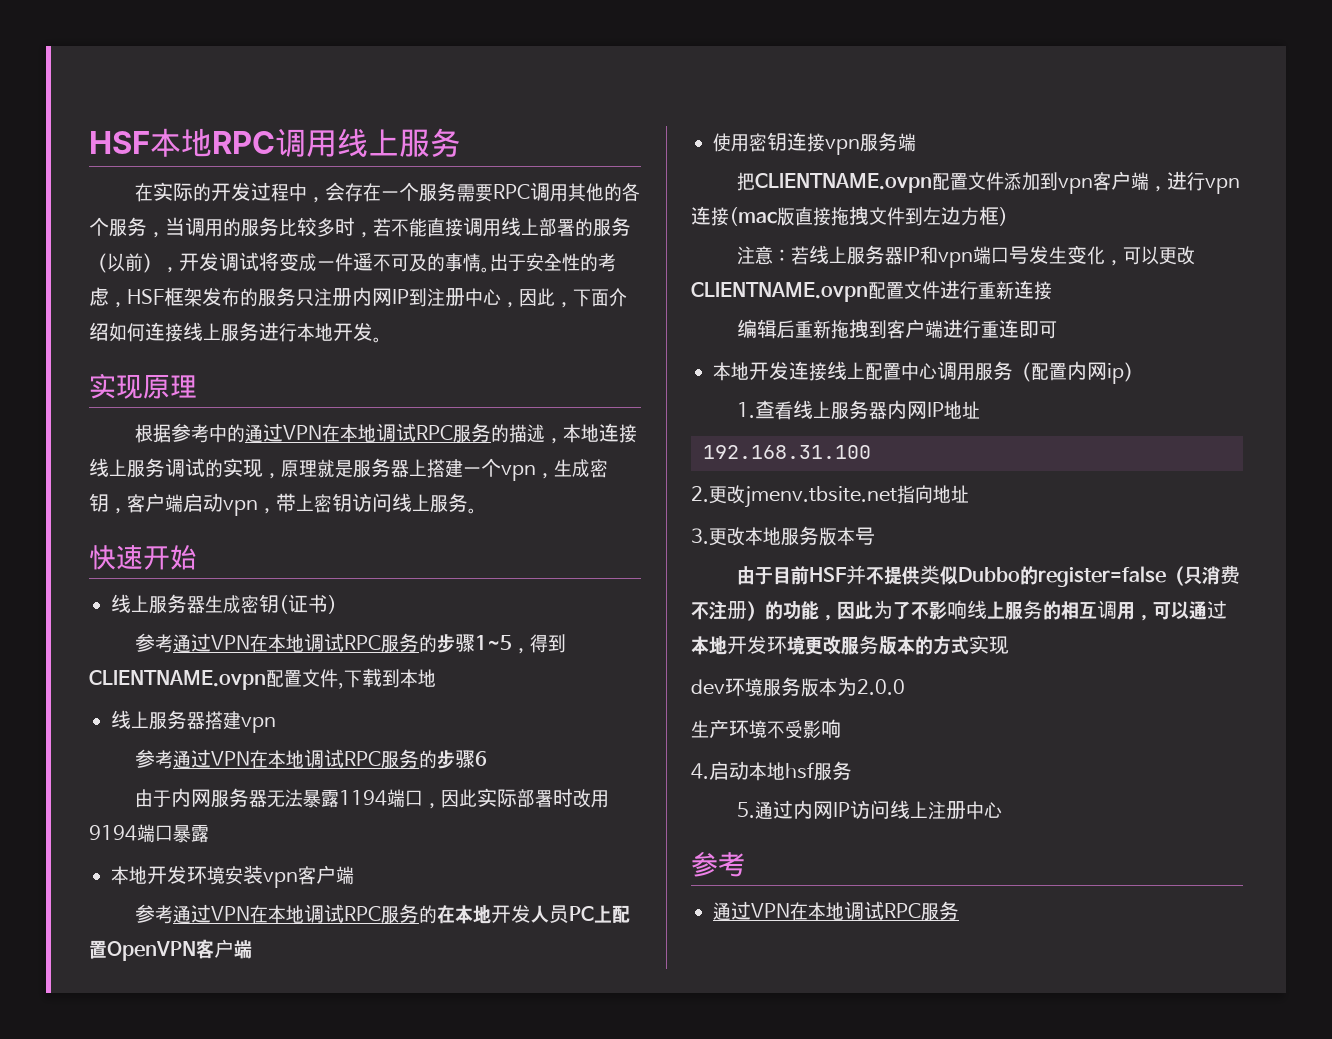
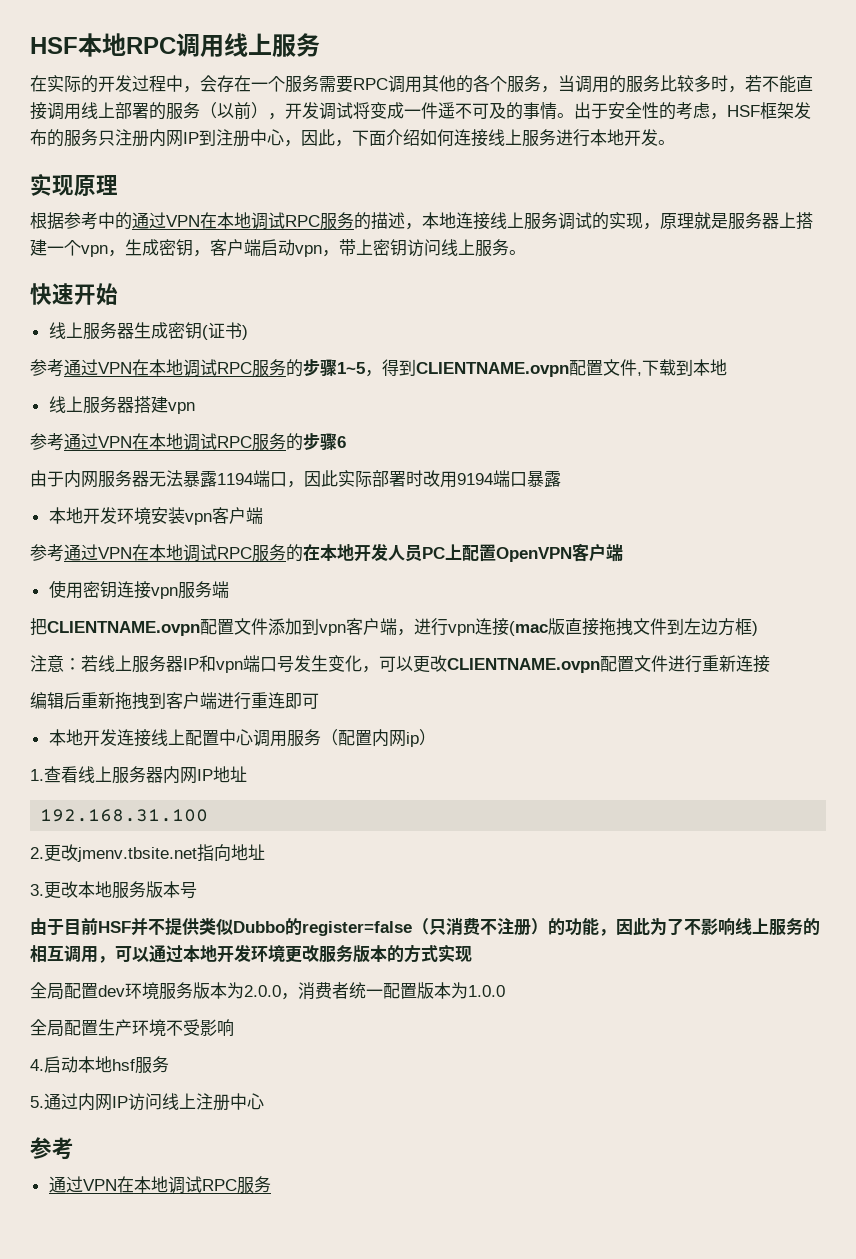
- dev环境服务版本为2.0.0
- 生产环境不受影响
+ 全局配置dev环境服务版本为2.0.0，消费者统一配置版本为1.0.0
+ 全局配置生产环境不受影响

